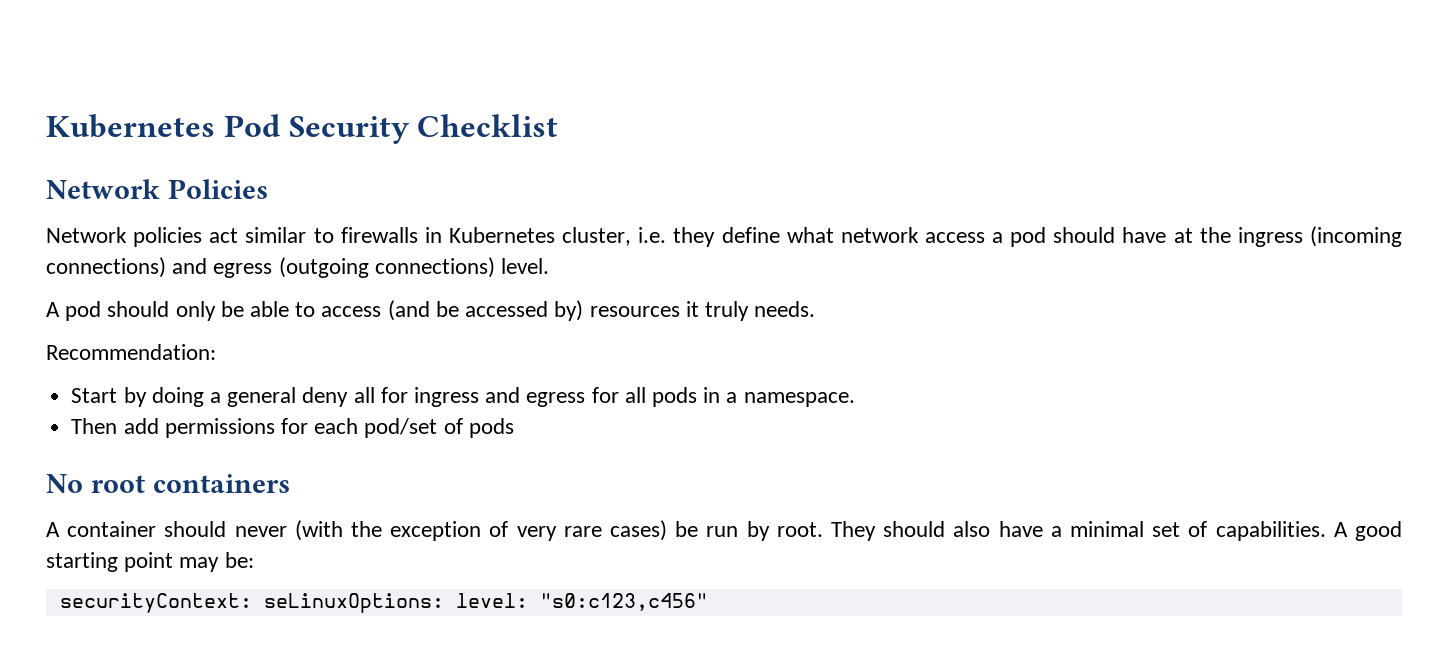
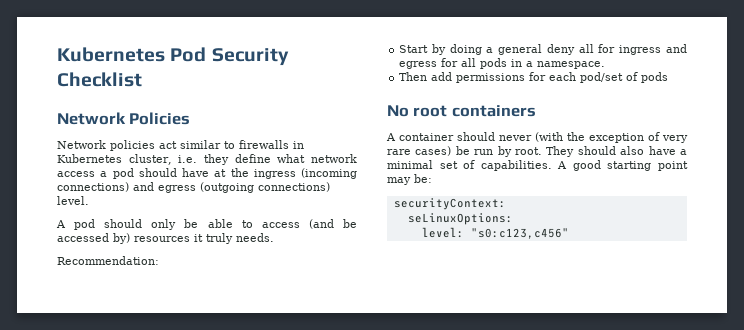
- securityContext: seLinuxOptions: level: "s0:c123,c456"
+ securityContext:
+ seLinuxOptions:
+ level: "s0:c123,c456"

